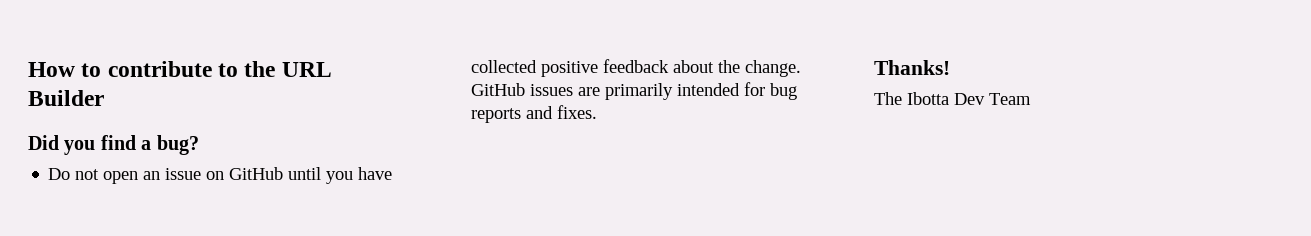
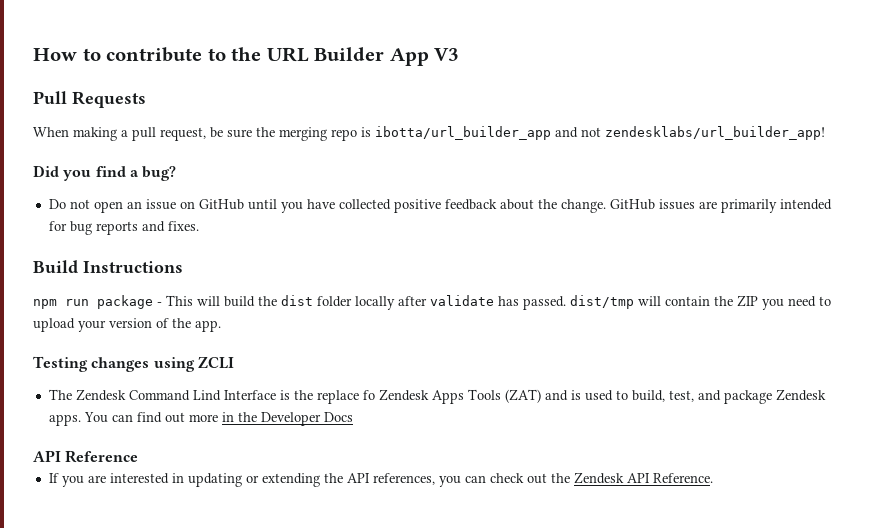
- How to contribute to the URL Builder
+ How to contribute to the URL Builder App V3
+ Pull Requests
+ When making a pull request, be sure the merging repo is ibotta/url_builder_app and not zendesklabs/url_builder_app!
- Thanks!
- The Ibotta Dev Team
+ Build Instructions
+ npm run package - This will build the dist folder locally after validate has passed. dist/tmp will contain the ZIP you need to upload your version of the app.
+ Testing changes using ZCLI
+ The Zendesk Command Lind Interface is the replace fo Zendesk Apps Tools (ZAT) and is used to build, test, and package Zendesk apps. You can find out more in the Developer Docs
+ API Reference
+ If you are interested in updating or extending the API references, you can check out the Zendesk API Reference.

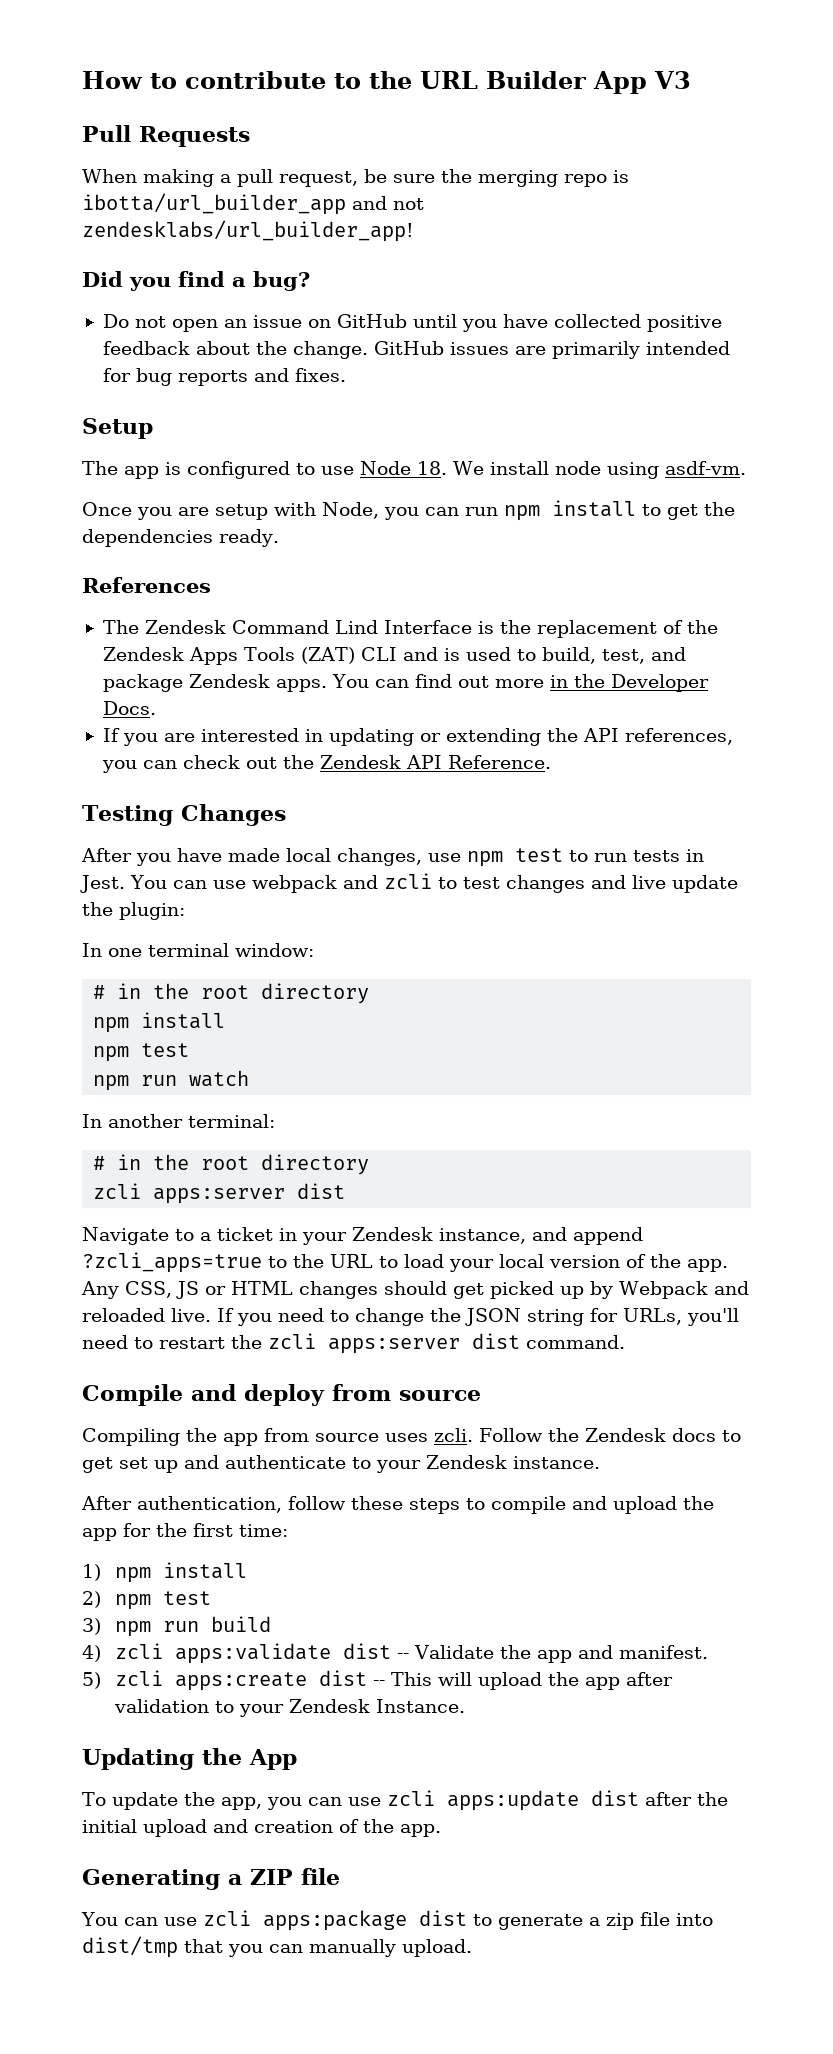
- Build Instructions
- npm run package - This will build the dist folder locally after validate has passed. dist/tmp will contain the ZIP you need to upload your version of the app.
- Testing changes using ZCLI
+ Setup
+ The app is configured to use Node 18. We install node using asdf-vm.
+ Once you are setup with Node, you can run npm install to get the dependencies ready.
+ References
- The Zendesk Command Lind Interface is the replace fo Zendesk Apps Tools (ZAT) and is used to build, test, and package Zendesk apps.
+ The Zendesk Command Lind Interface is the replacement of the Zendesk Apps Tools (ZAT) CLI and is used to build, test, and package Zendesk apps.
- You can find out more in the Developer Docs
- API Reference
+ You can find out more in the Developer Docs.
+ Testing Changes
+ After you have made local changes, use npm test to run tests in Jest. You can use webpack and zcli to test changes and live update the plugin:
+ In one terminal window:
+ # in the root directory
+ npm install
+ npm test
+ npm run watch
+ In another terminal:
+ # in the root directory
+ zcli apps:server dist
+ Navigate to a ticket in your Zendesk instance, and append ?zcli_apps=true to the URL to load your local version of the app. Any CSS, JS or HTML changes should get picked up by Webpack and reloaded live. If you need to change the JSON string for URLs, you'll need to restart the zcli apps:server dist command.
+ Compile and deploy from source
+ Compiling the app from source uses zcli. Follow the Zendesk docs to get set up and authenticate to your Zendesk instance.
+ After authentication, follow these steps to compile and upload the app for the first time:
+ 1) npm install
+ 2) npm test
+ 3) npm run build
+ 4) zcli apps:validate dist -- Validate the app and manifest.
+ 5) zcli apps:create dist -- This will upload the app after validation to your Zendesk Instance.
+ Updating the App
+ To update the app, you can use zcli apps:update dist after the initial upload and creation of the app.
+ Generating a ZIP file
+ You can use zcli apps:package dist to generate a zip file into dist/tmp that you can manually upload.

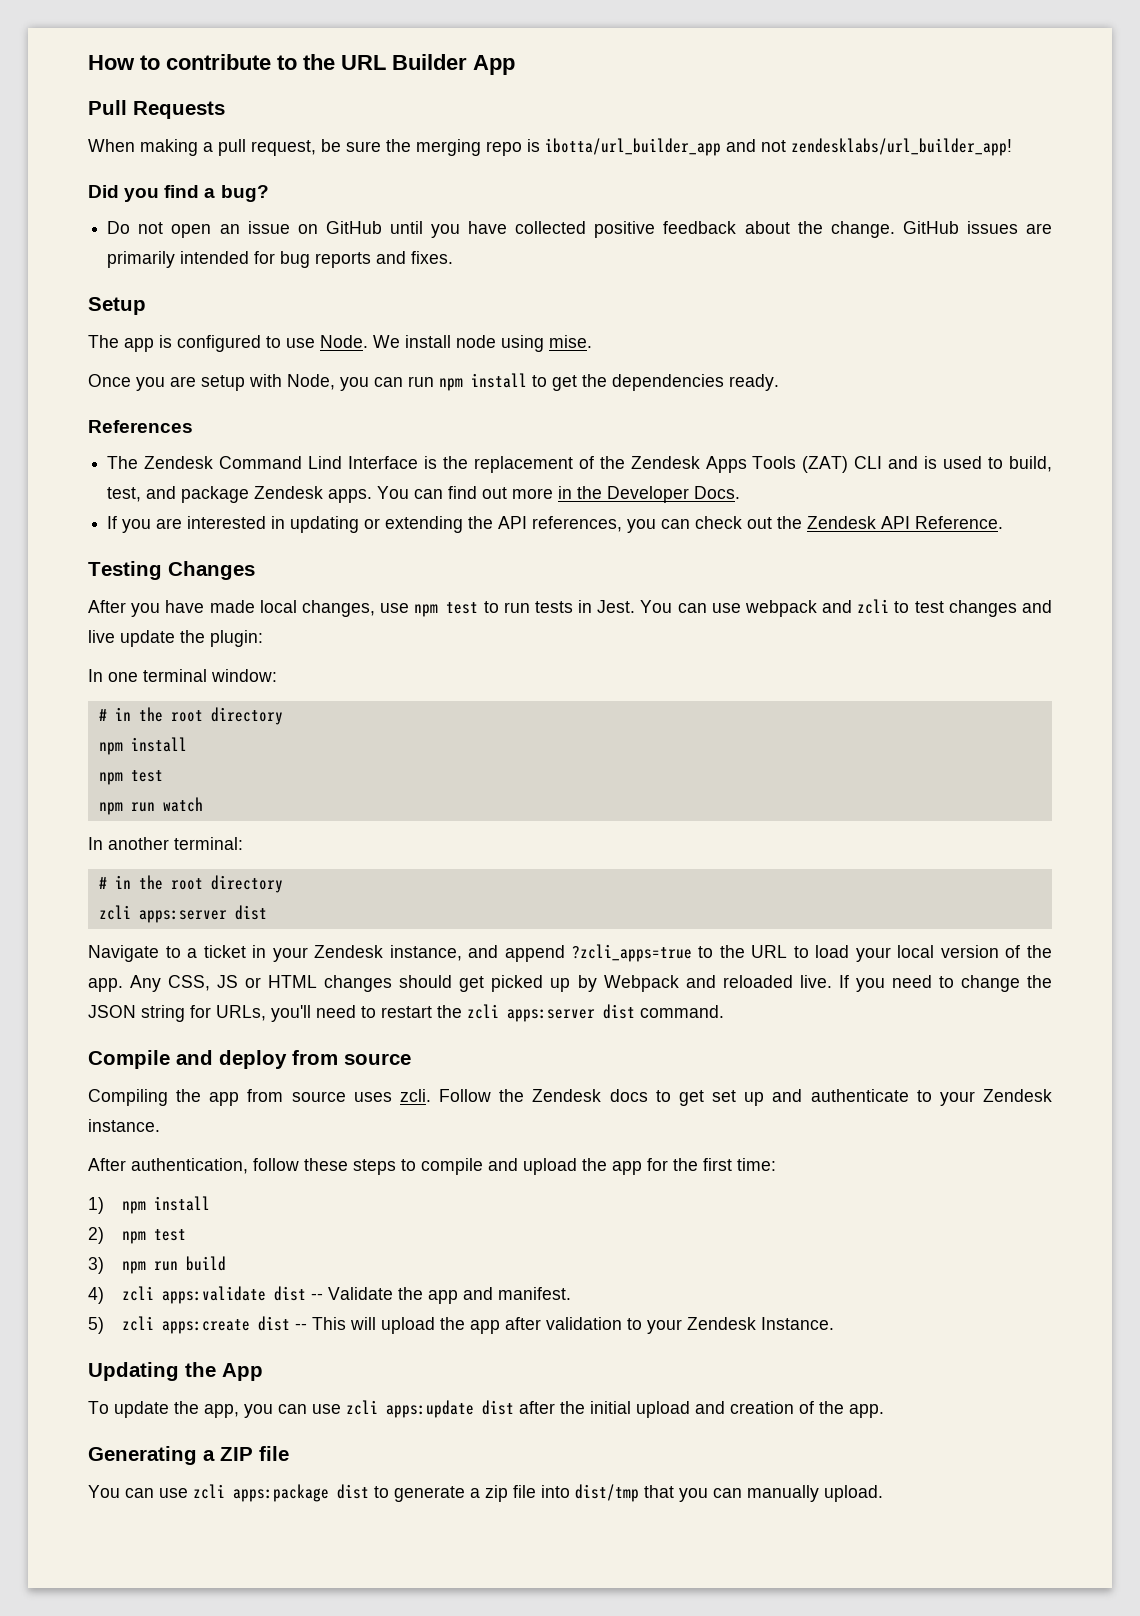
- How to contribute to the URL Builder App V3
+ How to contribute to the URL Builder App
- The app is configured to use Node 18. We install node using asdf-vm.
+ The app is configured to use Node. We install node using mise.

